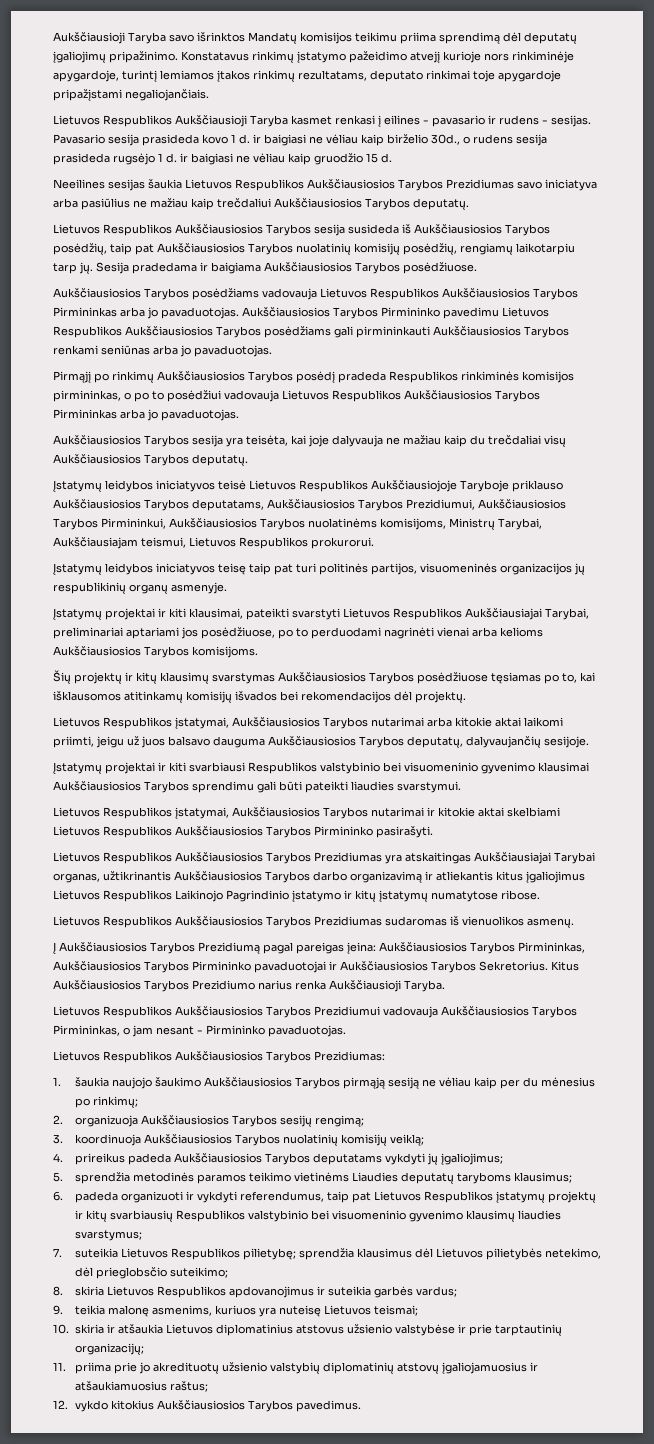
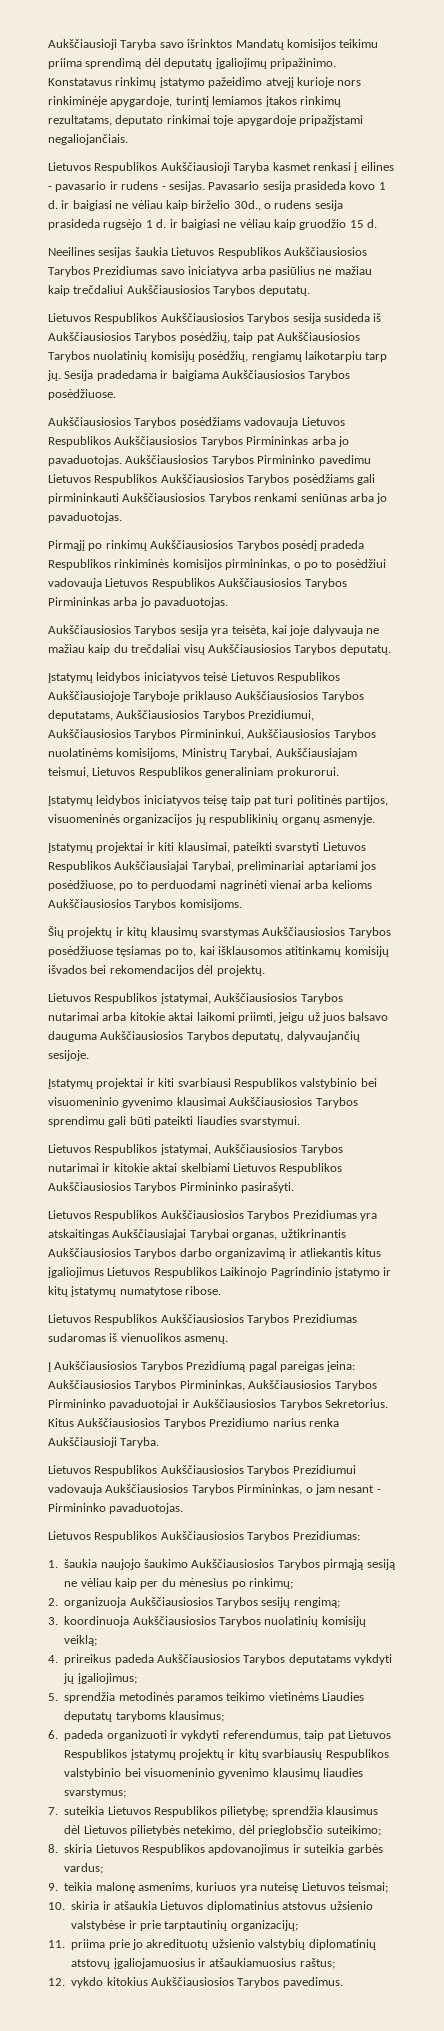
- Įstatymų leidybos iniciatyvos teisė Lietuvos Respublikos Aukščiausiojoje Taryboje priklauso Aukščiausiosios Tarybos deputatams, Aukščiausiosios Tarybos Prezidiumui, Aukščiausiosios Tarybos Pirmininkui, Aukščiausiosios Tarybos nuolatinėms komisijoms, Ministrų Tarybai, Aukščiausiajam teismui, Lietuvos Respublikos prokurorui.
+ Įstatymų leidybos iniciatyvos teisė Lietuvos Respublikos Aukščiausiojoje Taryboje priklauso Aukščiausiosios Tarybos deputatams, Aukščiausiosios Tarybos Prezidiumui, Aukščiausiosios Tarybos Pirmininkui, Aukščiausiosios Tarybos nuolatinėms komisijoms, Ministrų Tarybai, Aukščiausiajam teismui, Lietuvos Respublikos generaliniam prokurorui.

